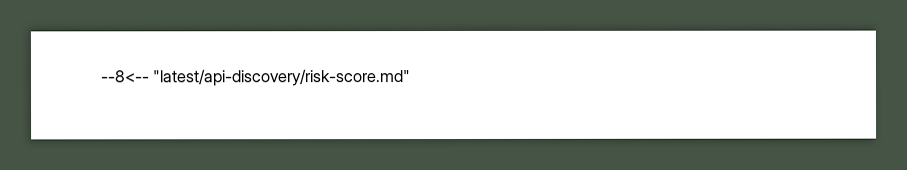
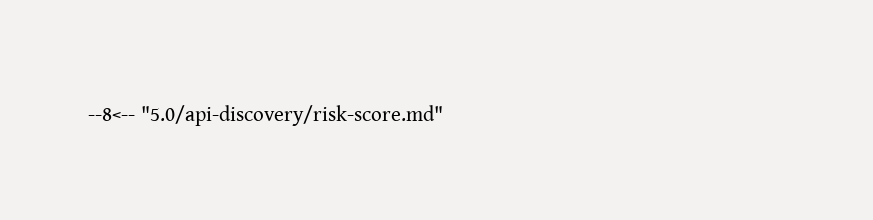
- --8<-- "latest/api-discovery/risk-score.md"
+ --8<-- "5.0/api-discovery/risk-score.md"

